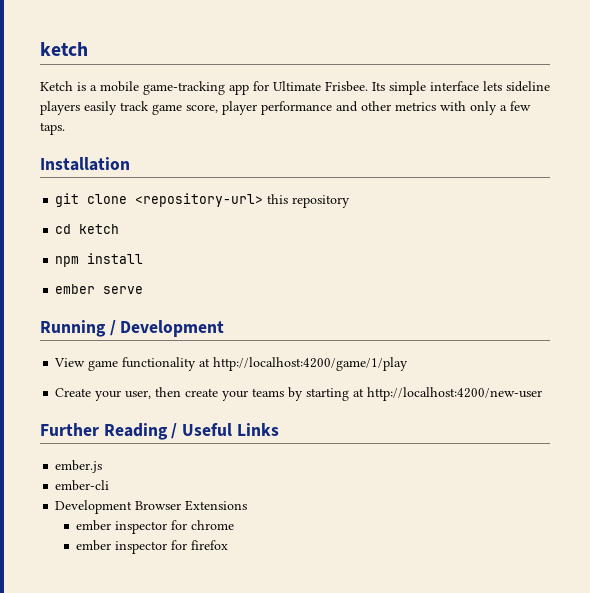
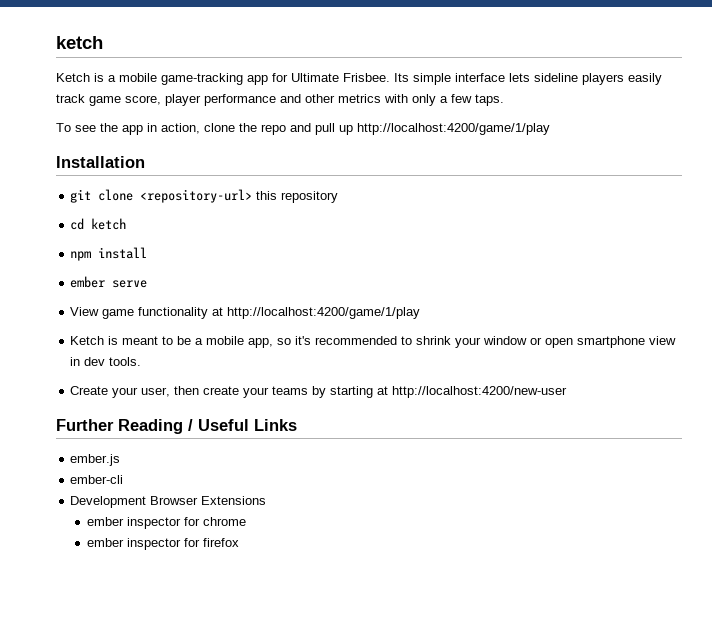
+ To see the app in action, clone the repo and pull up http://localhost:4200/game/1/play
- Running / Development
+ Ketch is meant to be a mobile app, so it's recommended to shrink your window or open smartphone view in dev tools.

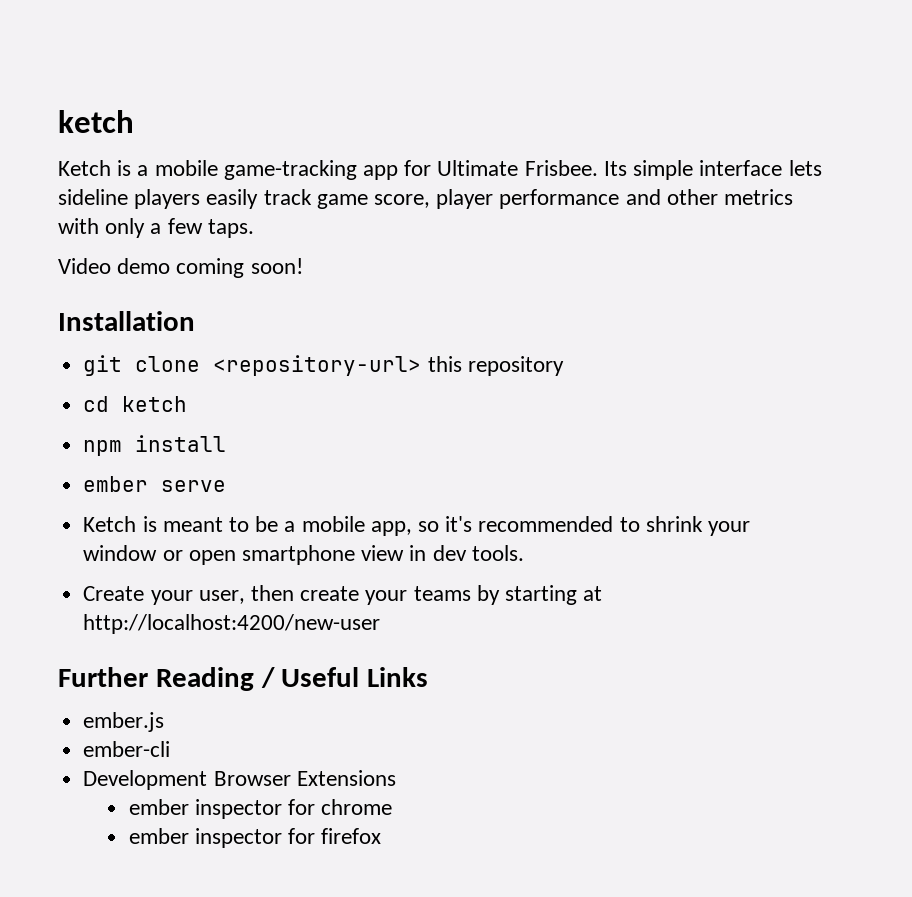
- To see the app in action, clone the repo and pull up http://localhost:4200/game/1/play
+ Video demo coming soon!
- View game functionality at http://localhost:4200/game/1/play

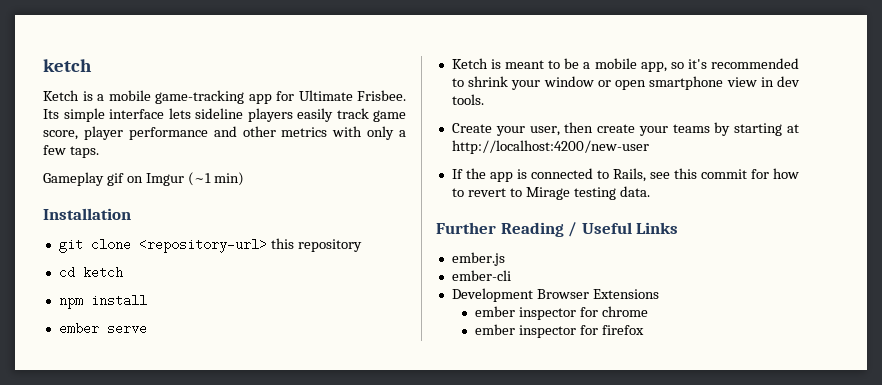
- Video demo coming soon!
+ Gameplay gif on Imgur (~1 min)
+ If the app is connected to Rails, see this commit for how to revert to Mirage testing data.

